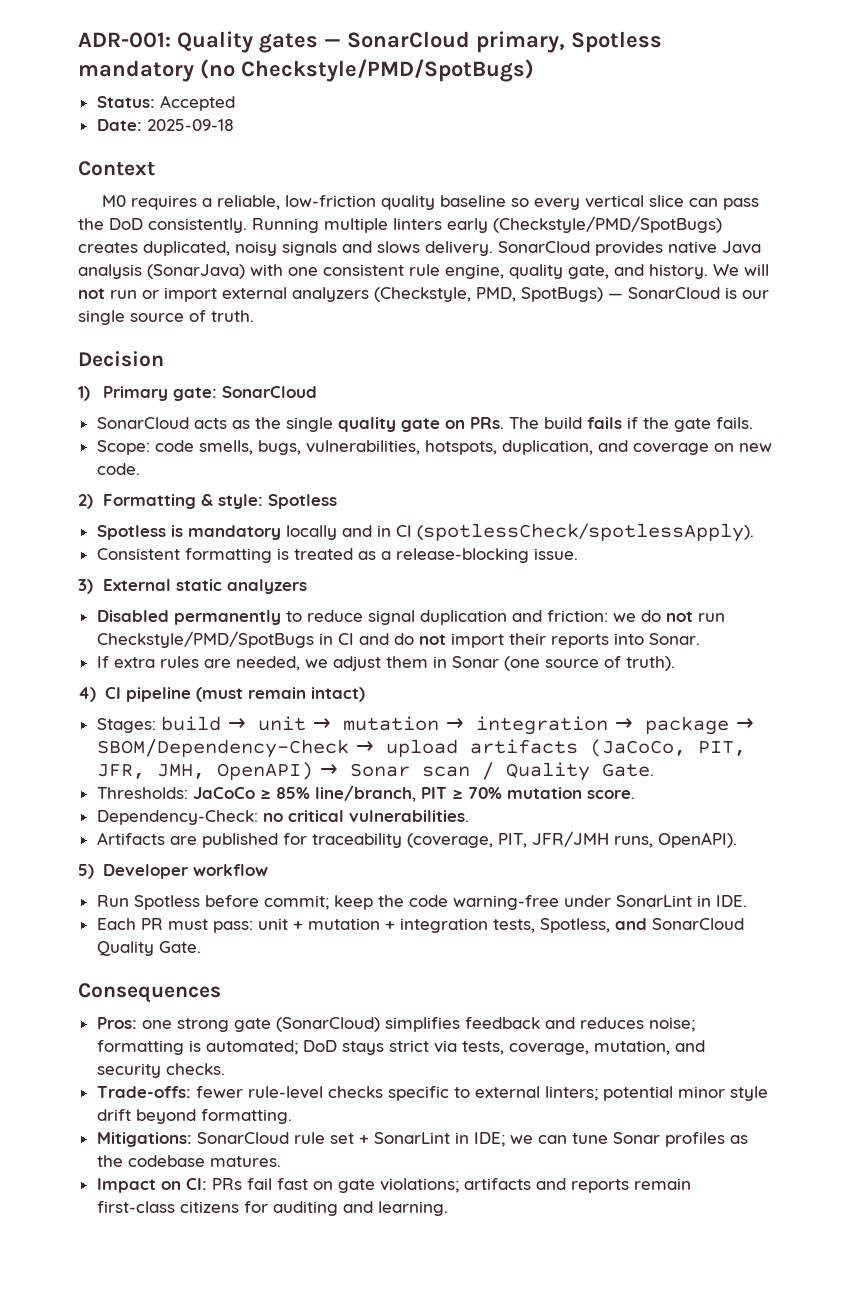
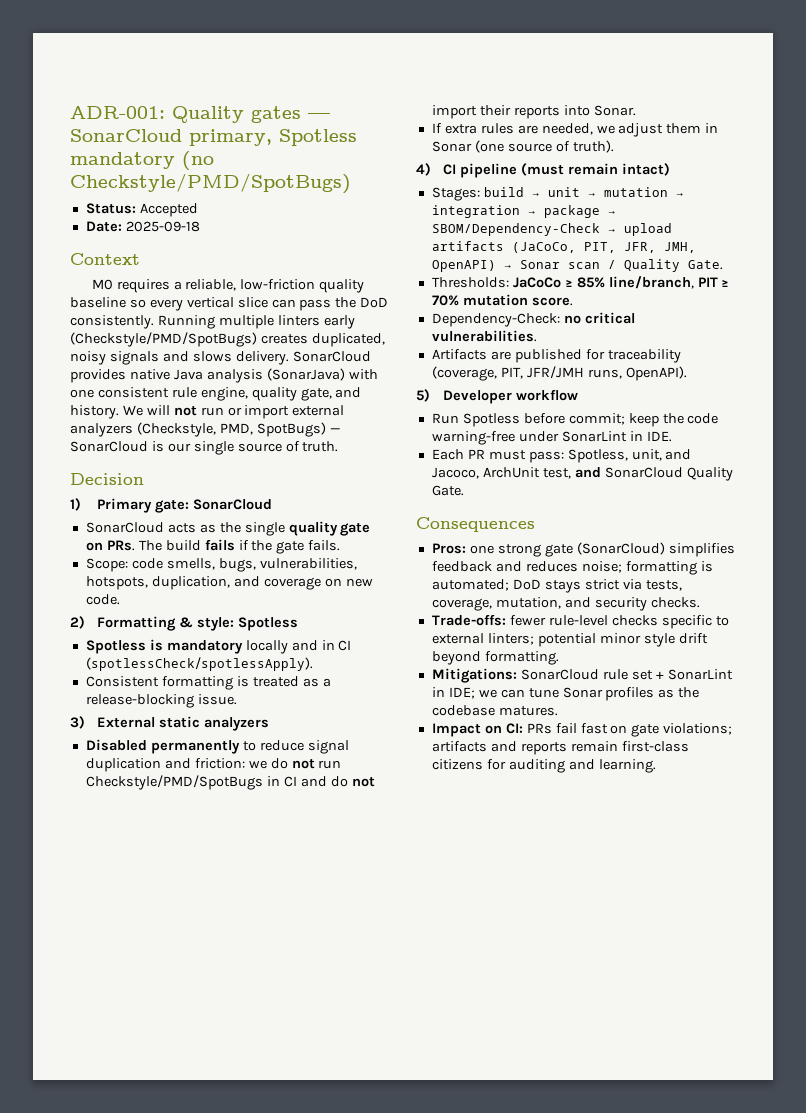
- Each PR must pass: unit + mutation + integration tests, Spotless, and SonarCloud Quality Gate.
+ Each PR must pass: Spotless, unit, and Jacoco, ArchUnit test, and SonarCloud Quality Gate.

